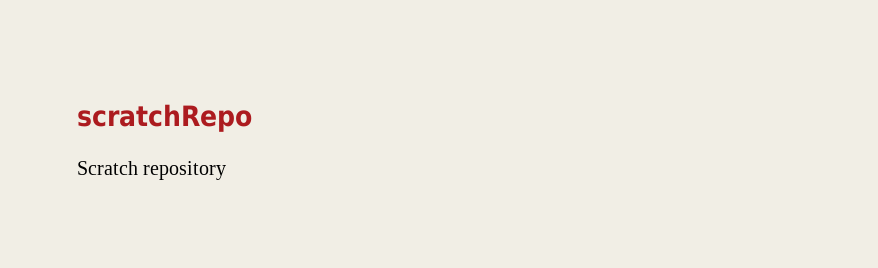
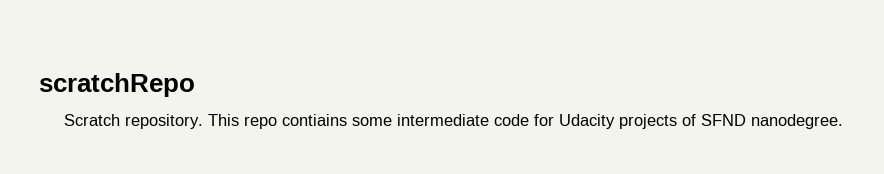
- Scratch repository
+ Scratch repository. This repo contiains some intermediate code for Udacity projects of SFND nanodegree.

